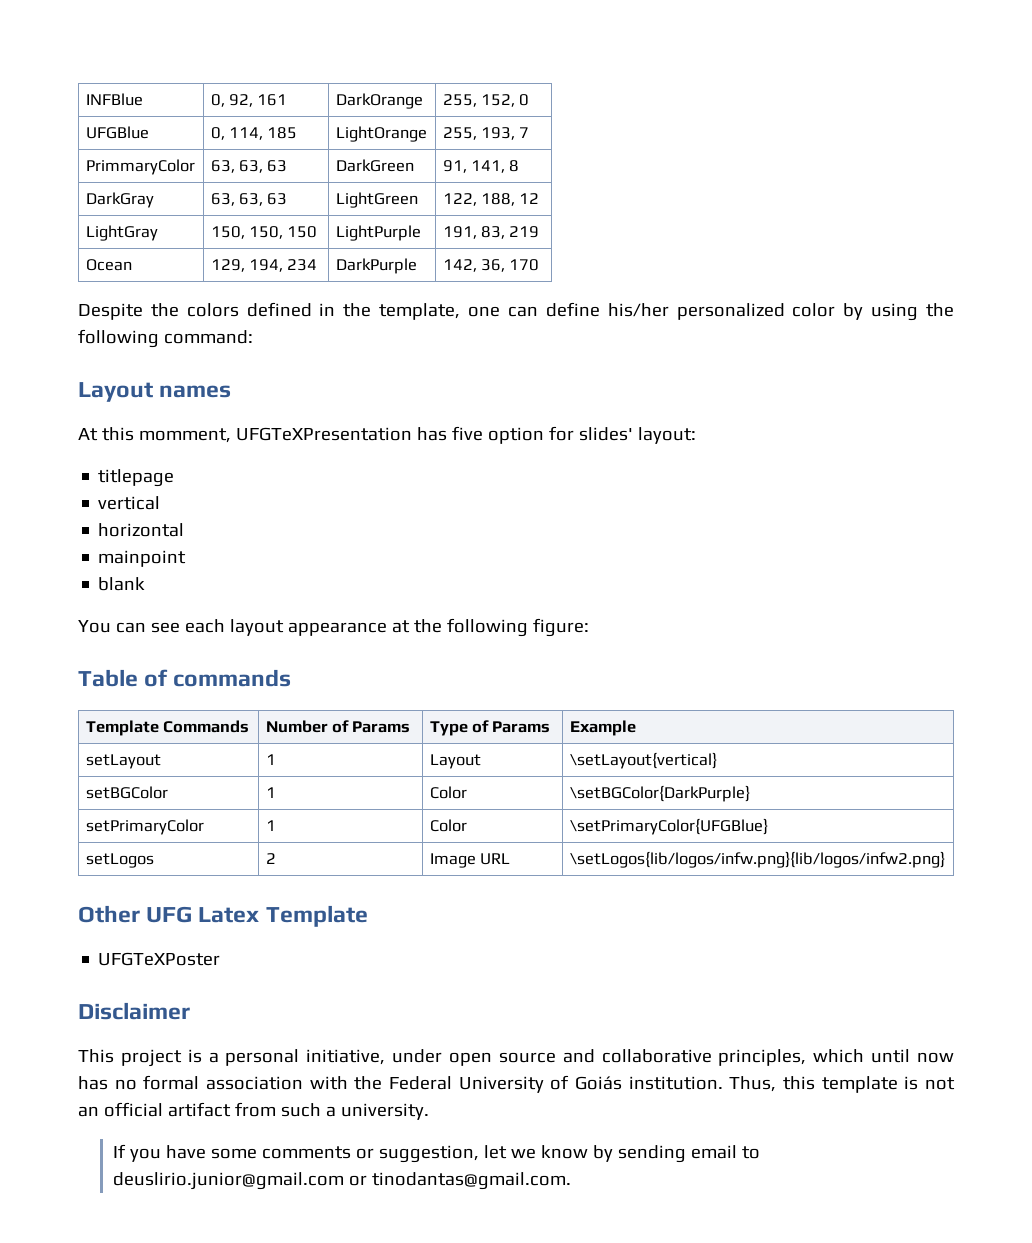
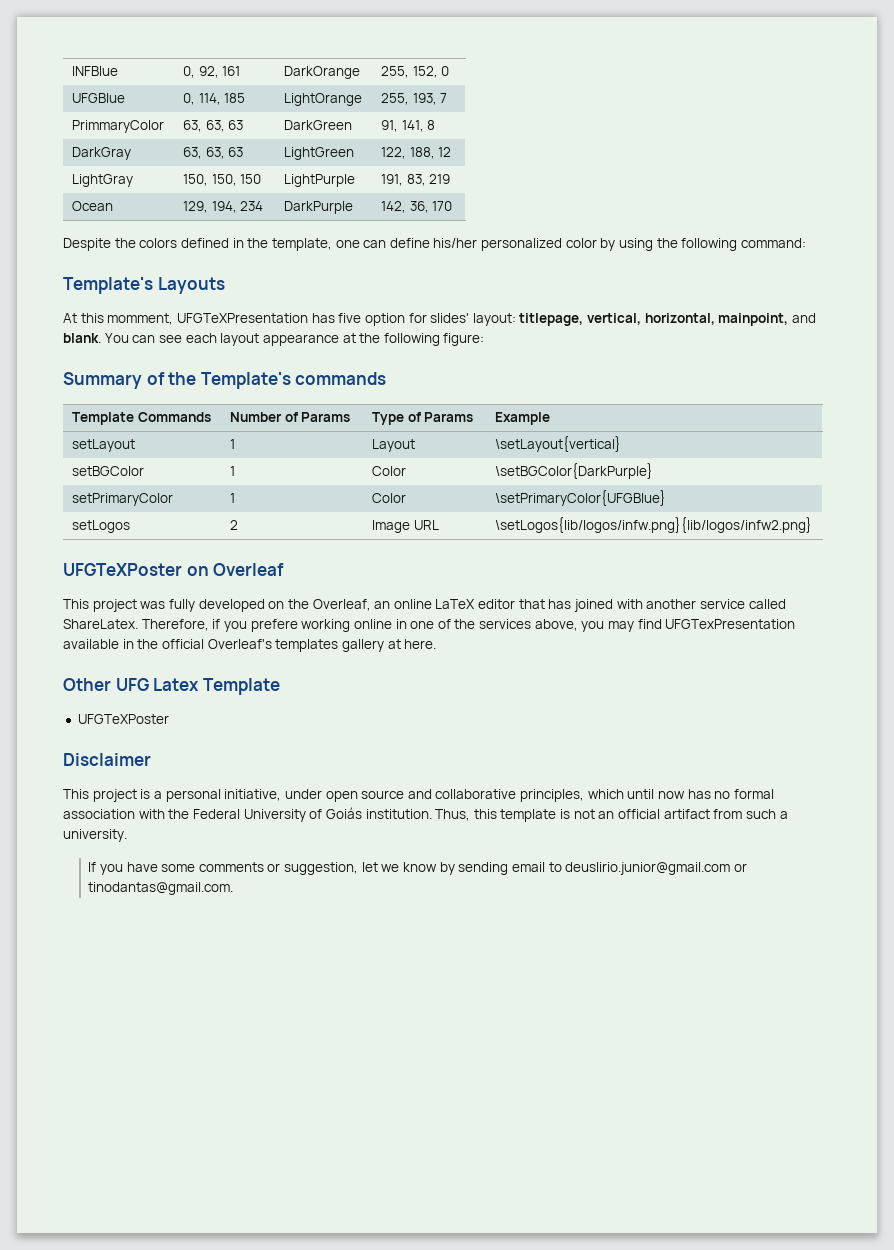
- Layout names
+ Template's Layouts
- At this momment, UFGTeXPresentation has five option for slides' layout:
- titlepage
- vertical
- horizontal
- mainpoint
- blank
- You can see each layout appearance at the following figure:
+ At this momment, UFGTeXPresentation has five option for slides' layout: titlepage, vertical, horizontal, mainpoint, and blank. You can see each layout appearance at the following figure:
- Table of commands
+ Summary of the Template's commands
+ UFGTeXPoster on Overleaf
+ This project was fully developed on the Overleaf, an online LaTeX editor that has joined with another service called ShareLatex. Therefore, if you prefere working online in one of the services above, you may find UFGTexPresentation available in the official Overleaf's templates gallery at here.

